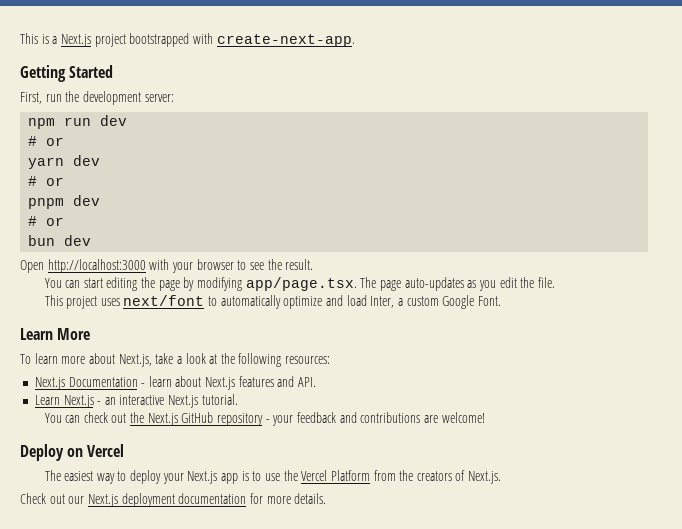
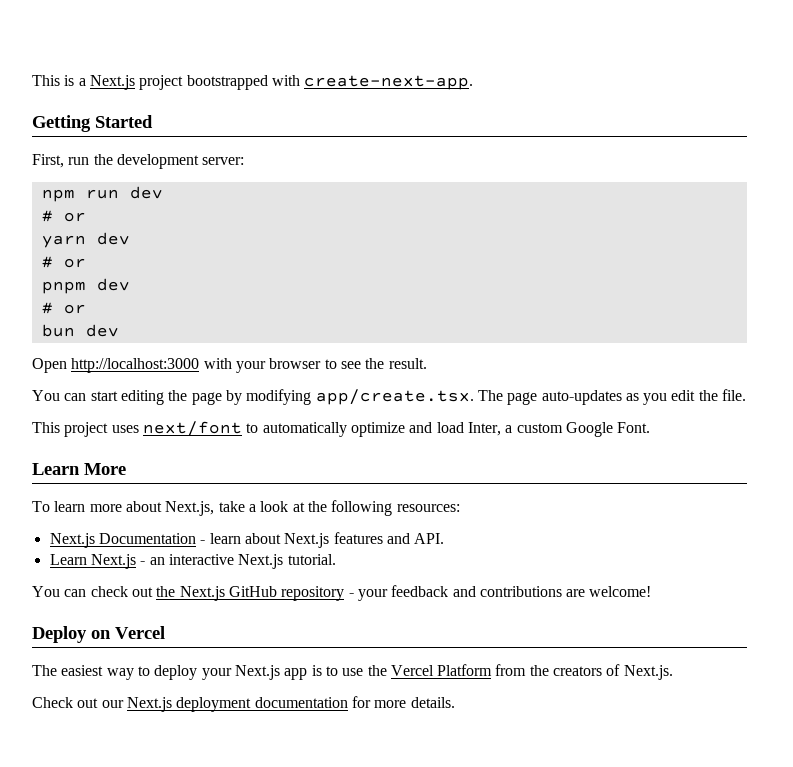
- You can start editing the page by modifying app/page.tsx. The page auto-updates as you edit the file.
+ You can start editing the page by modifying app/create.tsx. The page auto-updates as you edit the file.

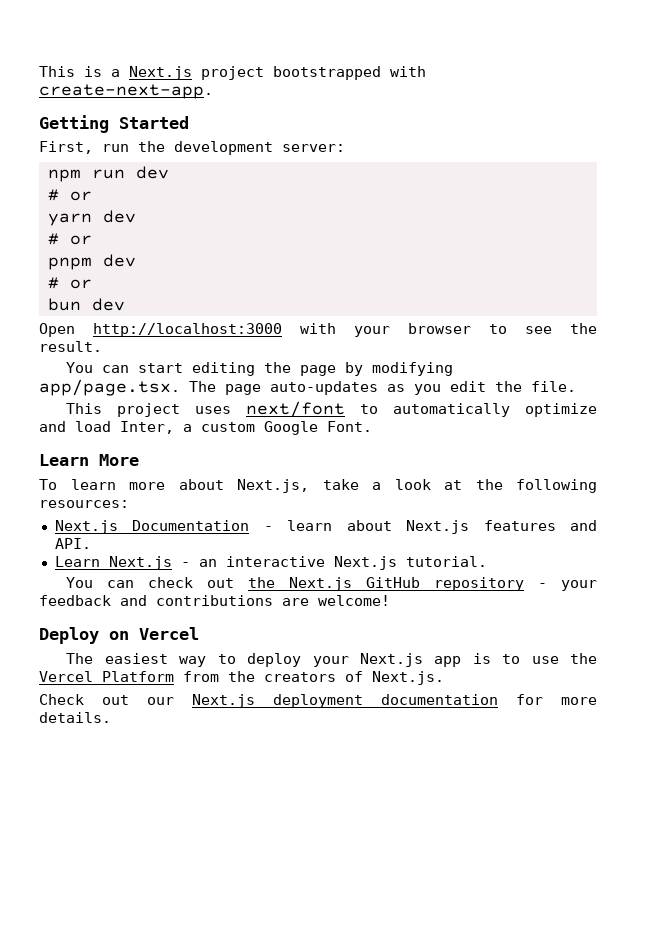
- You can start editing the page by modifying app/create.tsx. The page auto-updates as you edit the file.
+ You can start editing the page by modifying app/page.tsx. The page auto-updates as you edit the file.

